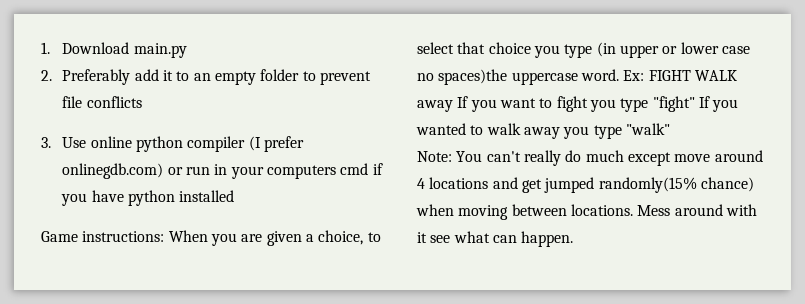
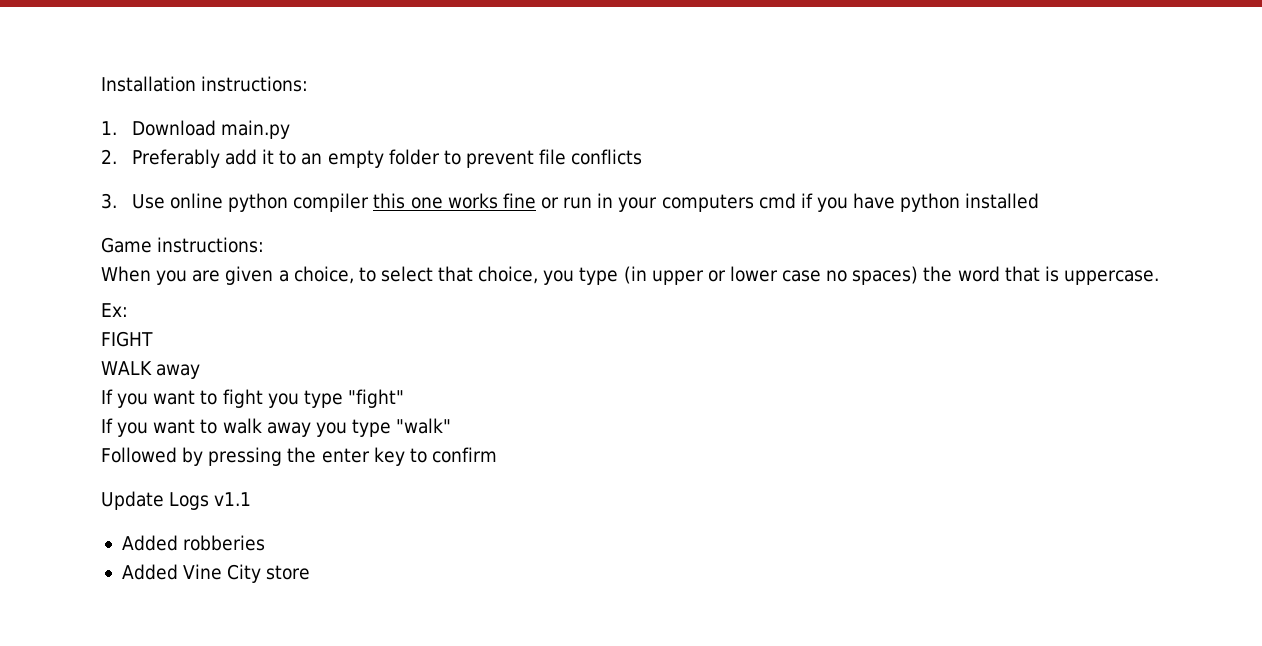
+ Installation instructions:
- 3. Use online python compiler (I prefer onlinegdb.com) or run in your computers cmd if you have python installed
+ 3. Use online python compiler this one works fine or run in your computers cmd if you have python installed
- Game instructions: When you are given a choice, to select that choice you type (in upper or lower case no spaces)the uppercase word. Ex: FIGHT WALK away If you want to fight you type "fight" If you wanted to walk away you type "walk"
+ Game instructions:
+ When you are given a choice, to select that choice, you type (in upper or lower case no spaces) the word that is uppercase.
+ Ex:
+ FIGHT
+ WALK away
+ If you want to fight you type "fight"
+ If you want to walk away you type "walk"
- Note: You can't really do much except move around 4 locations and get jumped randomly(15% chance) when moving between locations. Mess around with it see what can happen.
+ Followed by pressing the enter key to confirm
+ Update Logs v1.1
+ Added robberies
+ Added Vine City store

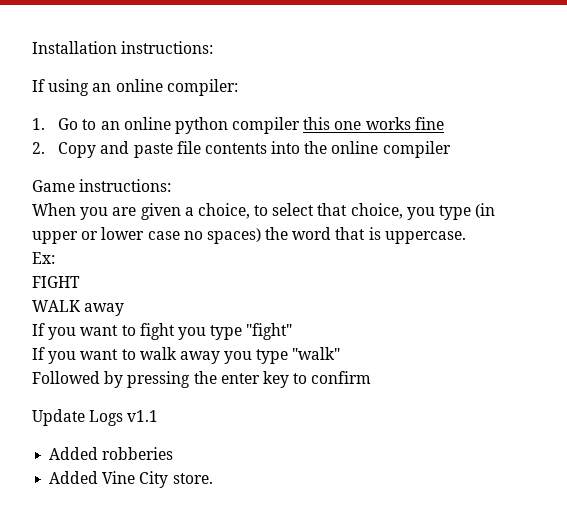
- 1. Download main.py
- 2. Preferably add it to an empty folder to prevent file conflicts
- 3. Use online python compiler this one works fine or run in your computers cmd if you have python installed
+ If using an online compiler:
+ 1. Go to an online python compiler this one works fine
+ 2. Copy and paste file contents into the online compiler
- Added Vine City store
+ Added Vine City store.

